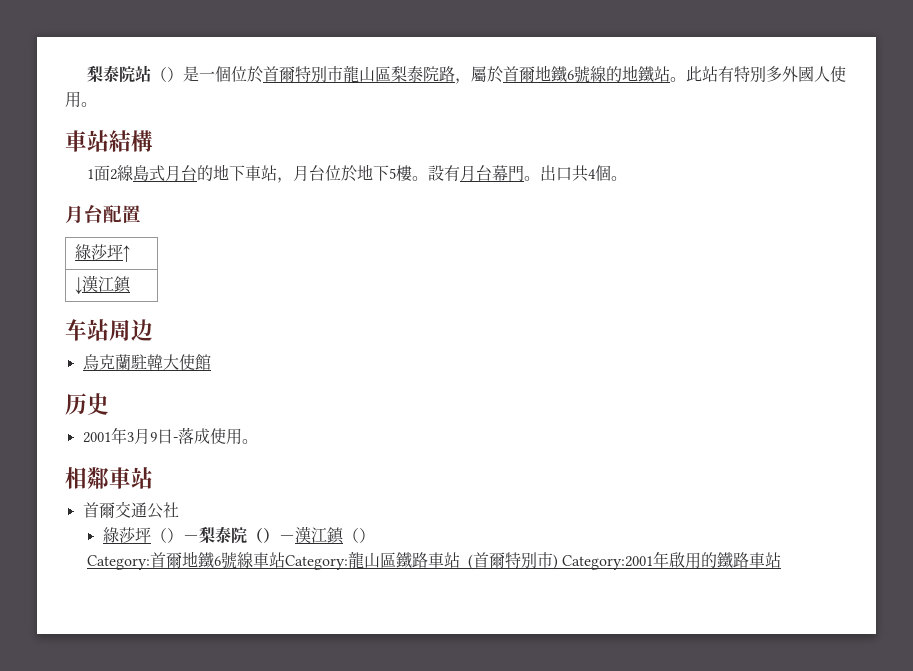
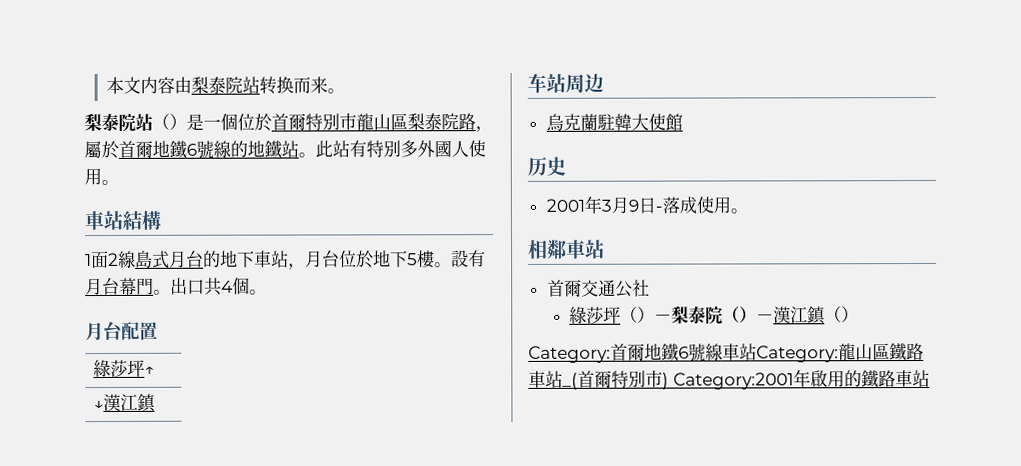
+ 本文内容由梨泰院站转换而来。

